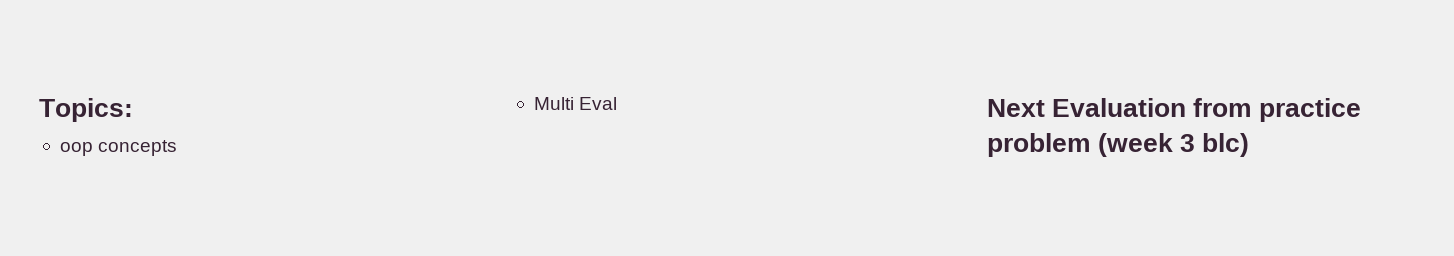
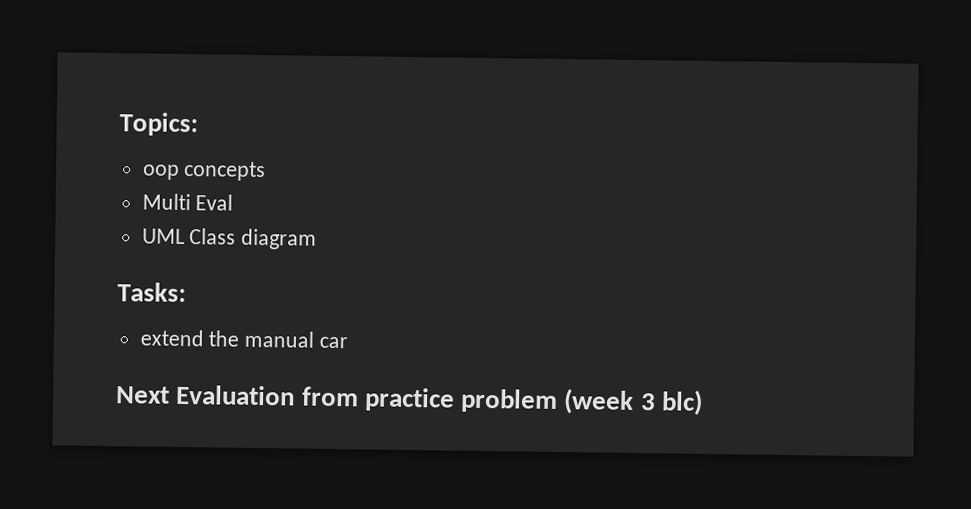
+ UML Class diagram
+ Tasks:
+ extend the manual car

